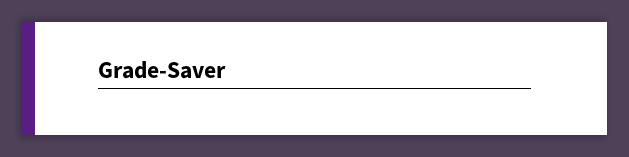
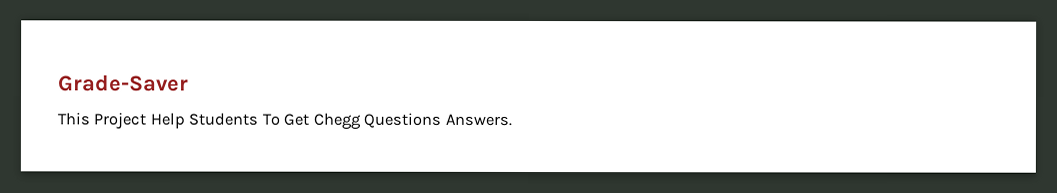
+ This Project Help Students To Get Chegg Questions Answers.

